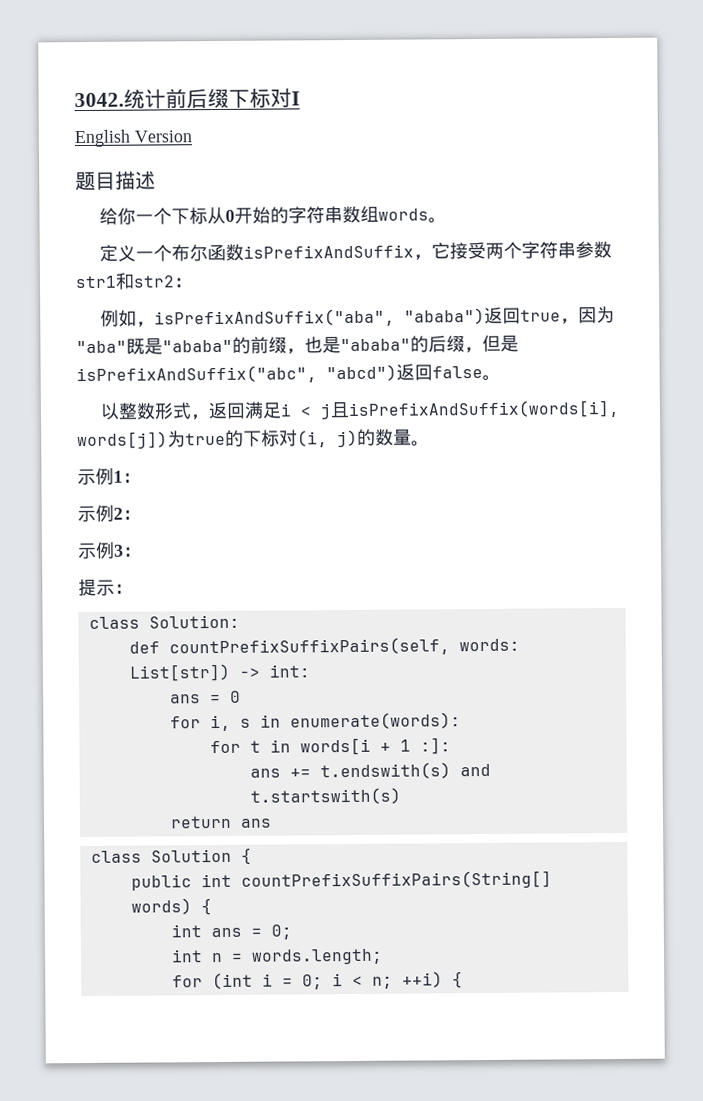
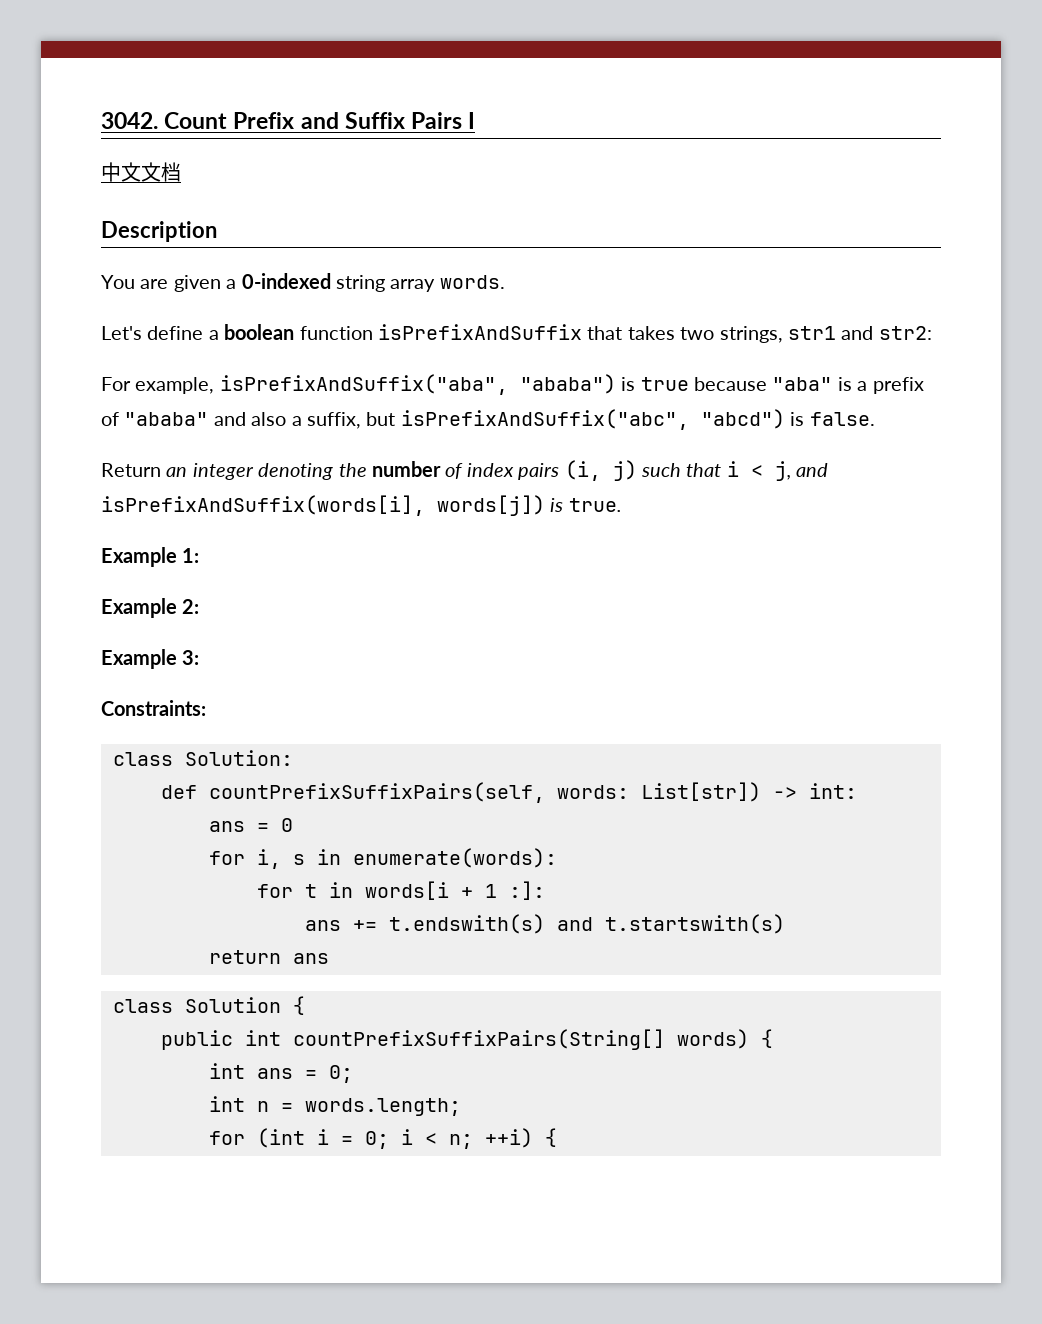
- 统计前后缀下标对I
- English Version
- 题目描述
- 给你一个下标从0开始的字符串数组words。
- 定义一个布尔函数isPrefixAndSuffix，它接受两个字符串参数str1和str2：
- 例如，isPrefixAndSuffix("aba", "ababa")返回true，因为"aba"既是"ababa"的前缀，也是"ababa"的后缀，但是isPrefixAndSuffix("abc", "abcd")返回false。
- 以整数形式，返回满足i < j且isPrefixAndSuffix(words[i], words[j])为true的下标对(i, j)的数量。
- 示例1：
- 示例2：
- 示例3：
- 提示：
+ Count Prefix and Suffix Pairs I
+ 中文文档
+ Description
+ You are given a 0-indexed string array words.
+ Let's define a boolean function isPrefixAndSuffix that takes two strings, str1 and str2:
+ For example, isPrefixAndSuffix("aba", "ababa") is true because "aba" is a prefix of "ababa" and also a suffix, but isPrefixAndSuffix("abc", "abcd") is false.
+ Return an integer denoting the number of index pairs (i, j) such that i < j, and isPrefixAndSuffix(words[i], words[j]) is true.
+ Example 1:
+ Example 2:
+ Example 3:
+ Constraints:

